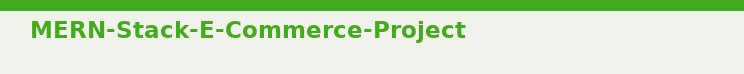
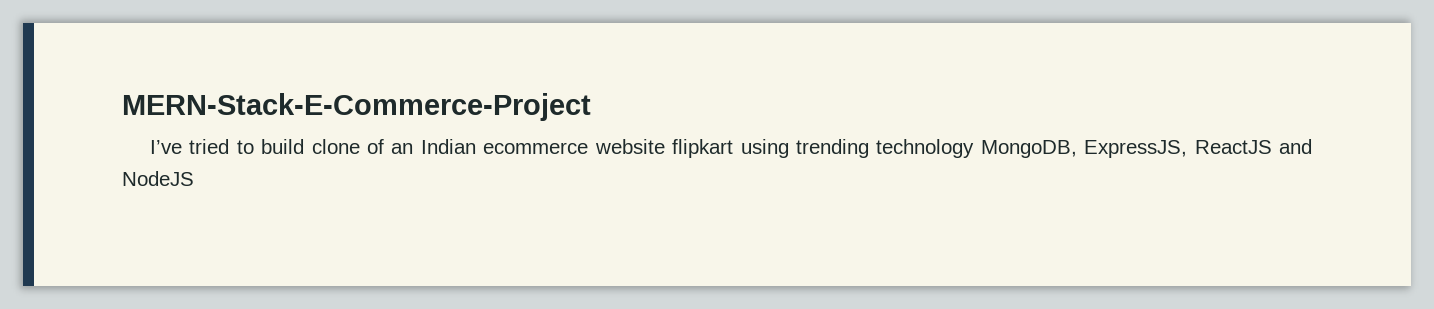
+ I’ve tried to build clone of an Indian ecommerce website flipkart using trending technology MongoDB, ExpressJS, ReactJS and NodeJS

